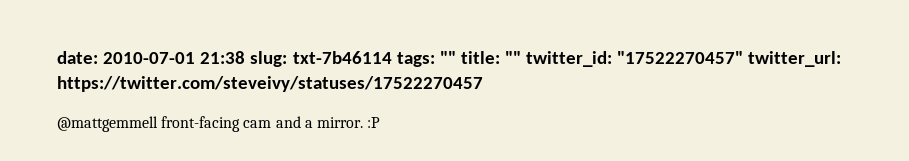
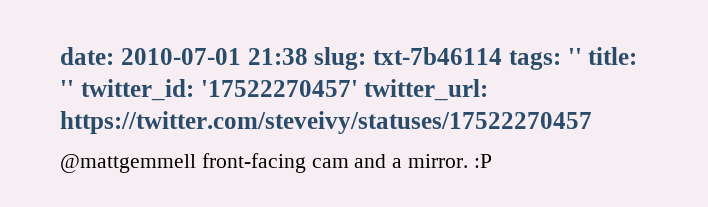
- date: 2010-07-01 21:38 slug: txt-7b46114 tags: "" title: "" twitter_id: "17522270457" twitter_url: https://twitter.com/steveivy/statuses/17522270457
+ date: 2010-07-01 21:38 slug: txt-7b46114 tags: '' title: '' twitter_id: '17522270457' twitter_url: https://twitter.com/steveivy/statuses/17522270457

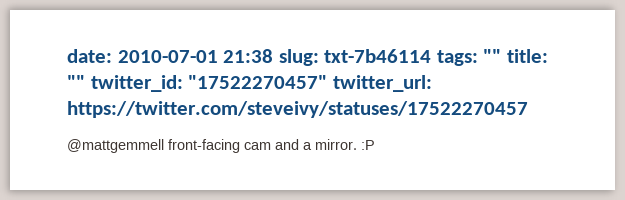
- date: 2010-07-01 21:38 slug: txt-7b46114 tags: '' title: '' twitter_id: '17522270457' twitter_url: https://twitter.com/steveivy/statuses/17522270457
+ date: 2010-07-01 21:38 slug: txt-7b46114 tags: "" title: "" twitter_id: "17522270457" twitter_url: https://twitter.com/steveivy/statuses/17522270457

